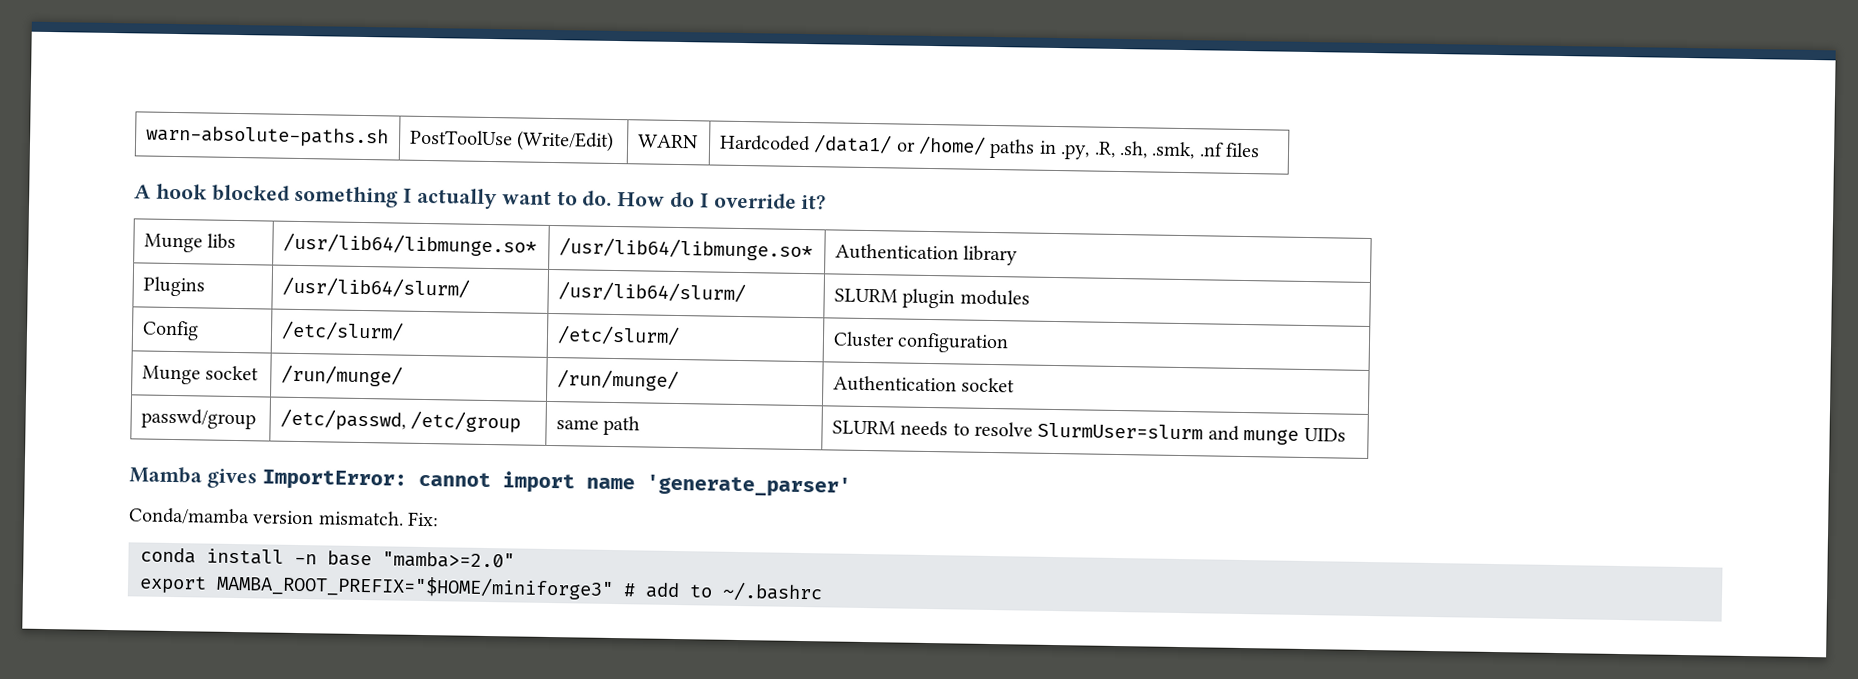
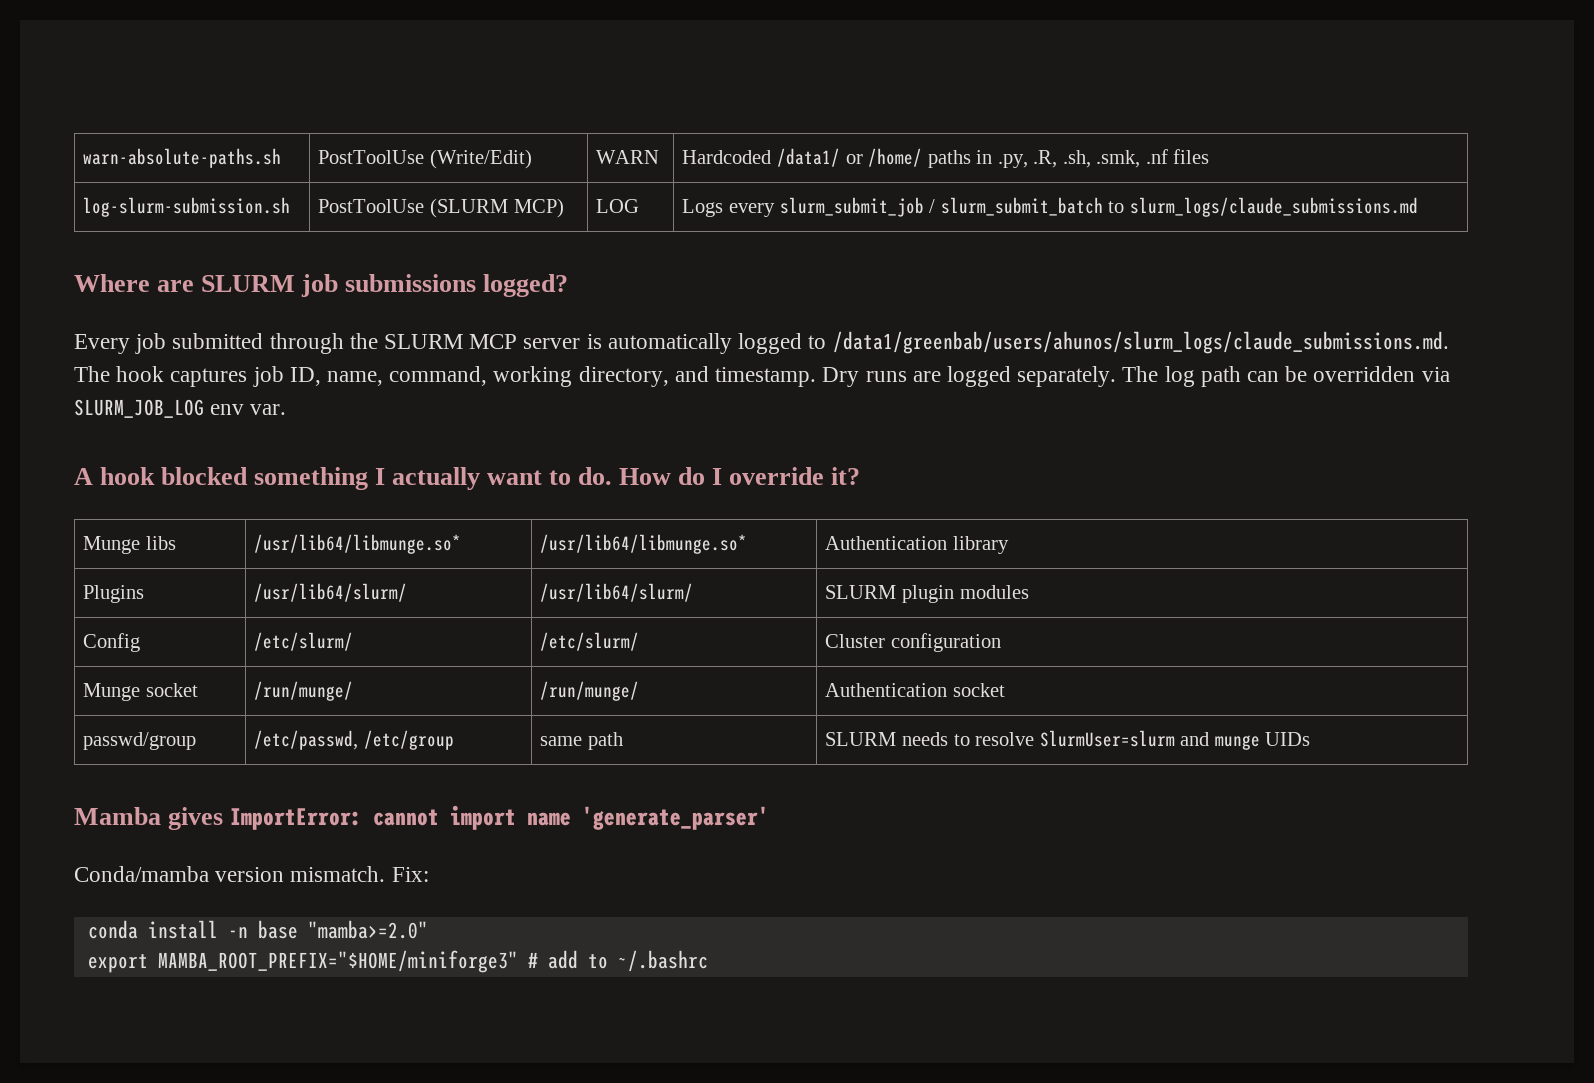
+ log-slurm-submission.sh | PostToolUse (SLURM MCP) | LOG | Logs every slurm_submit_job / slurm_submit_batch to slurm_logs/claude_submissions.md
+ Where are SLURM job submissions logged?
+ Every job submitted through the SLURM MCP server is automatically logged to /data1/greenbab/users/ahunos/slurm_logs/claude_submissions.md. The hook captures job ID, name, command, working directory, and timestamp. Dry runs are logged separately. The log path can be overridden via SLURM_JOB_LOG env var.

